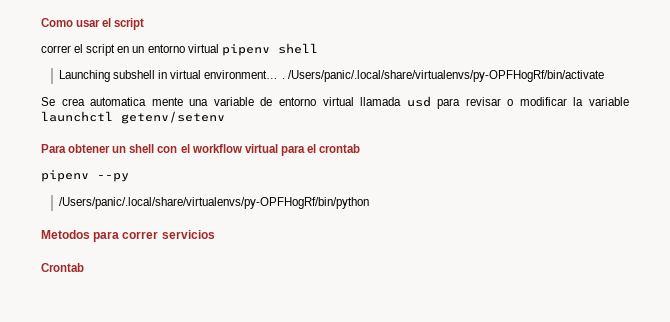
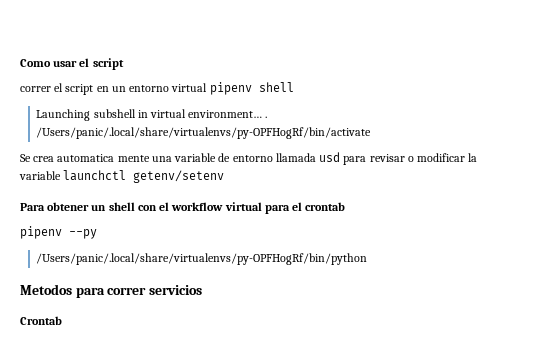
- Se crea automatica mente una variable de entorno virtual llamada usd para revisar o modificar la variable launchctl getenv/setenv
+ Se crea automatica mente una variable de entorno llamada usd para revisar o modificar la variable launchctl getenv/setenv

